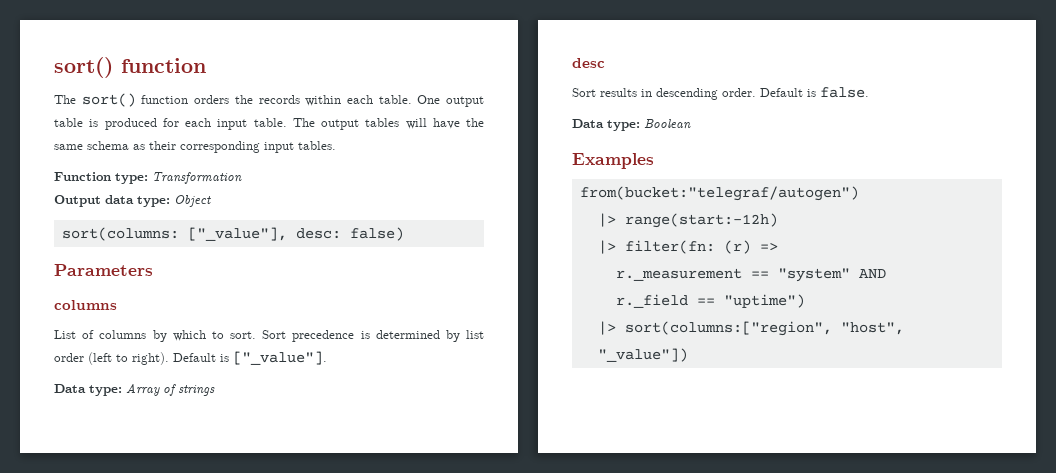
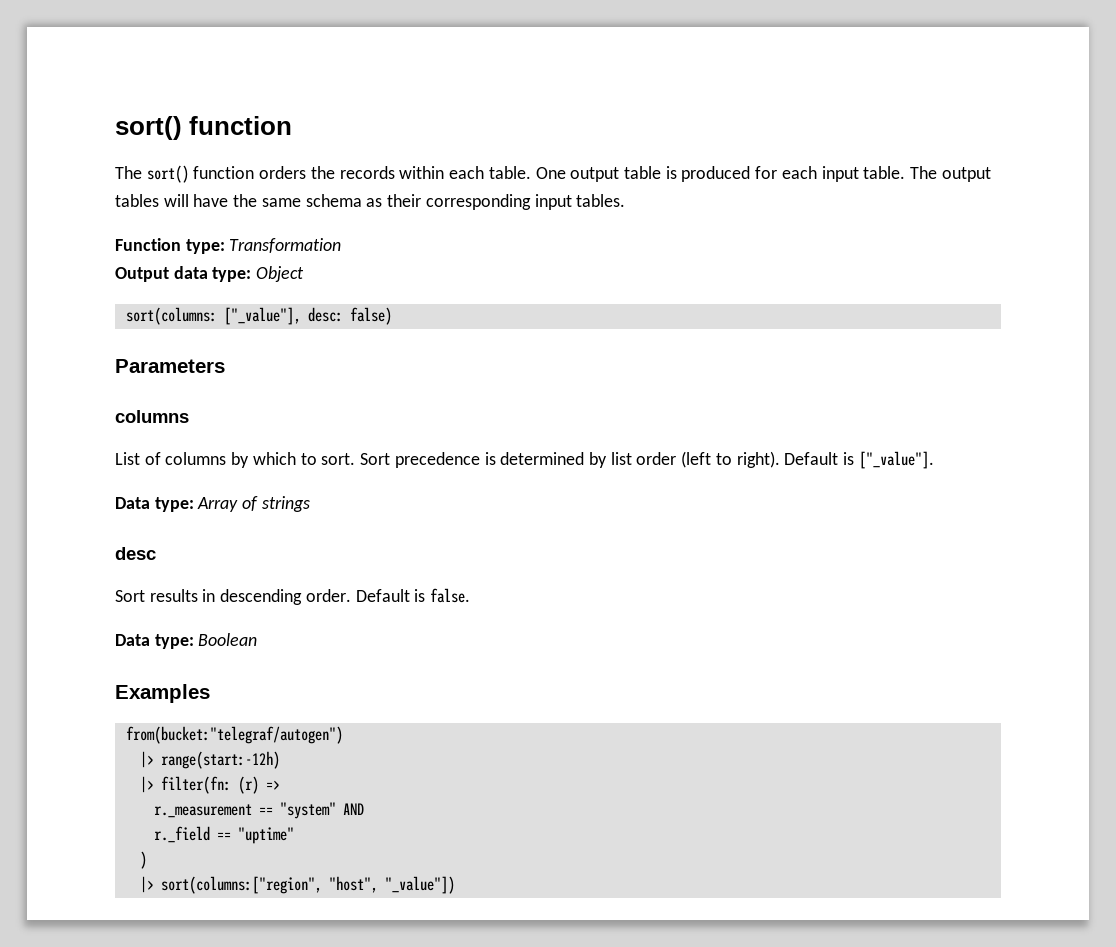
- r._field == "uptime")
+ r._field == "uptime"
+ )

